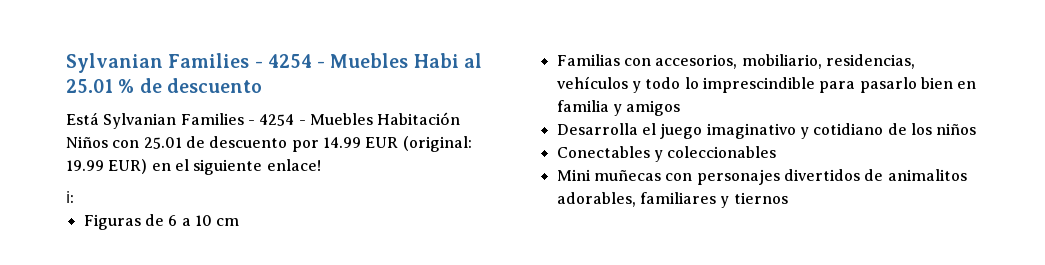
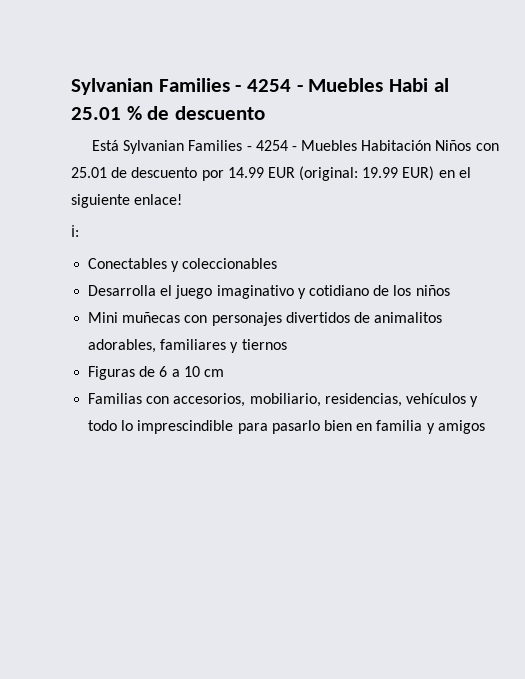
+ Conectables y coleccionables
+ Desarrolla el juego imaginativo y cotidiano de los niños
+ Mini muñecas con personajes divertidos de animalitos adorables, familiares y tiernos
- Desarrolla el juego imaginativo y cotidiano de los niños
- Conectables y coleccionables
- Mini muñecas con personajes divertidos de animalitos adorables, familiares y tiernos

